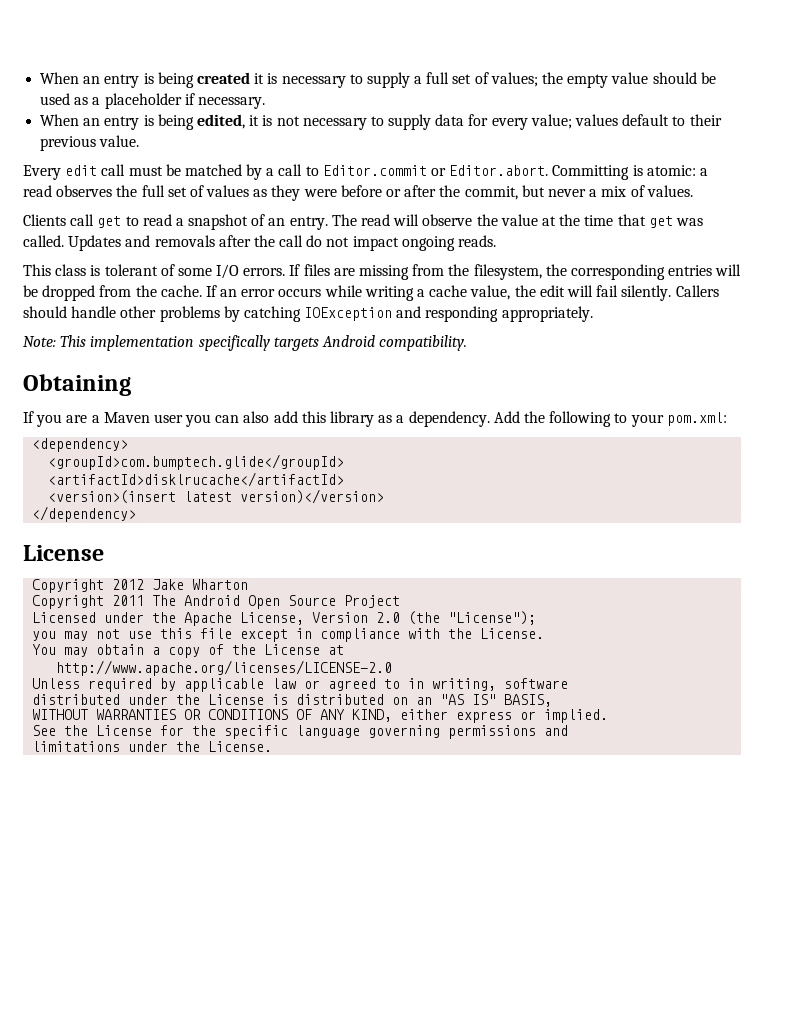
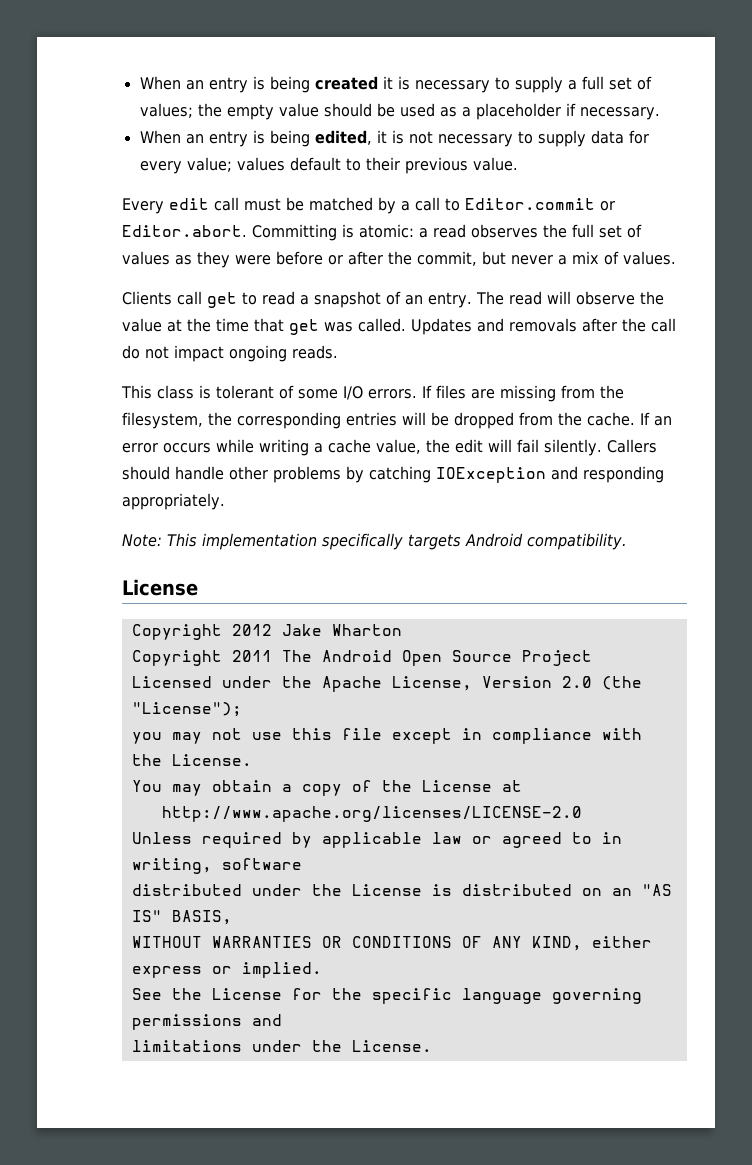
- Obtaining
- If you are a Maven user you can also add this library as a dependency. Add the following to your pom.xml:
- <dependency>
- <groupId>com.bumptech.glide</groupId>
- <artifactId>disklrucache</artifactId>
- <version>(insert latest version)</version>
- </dependency>

